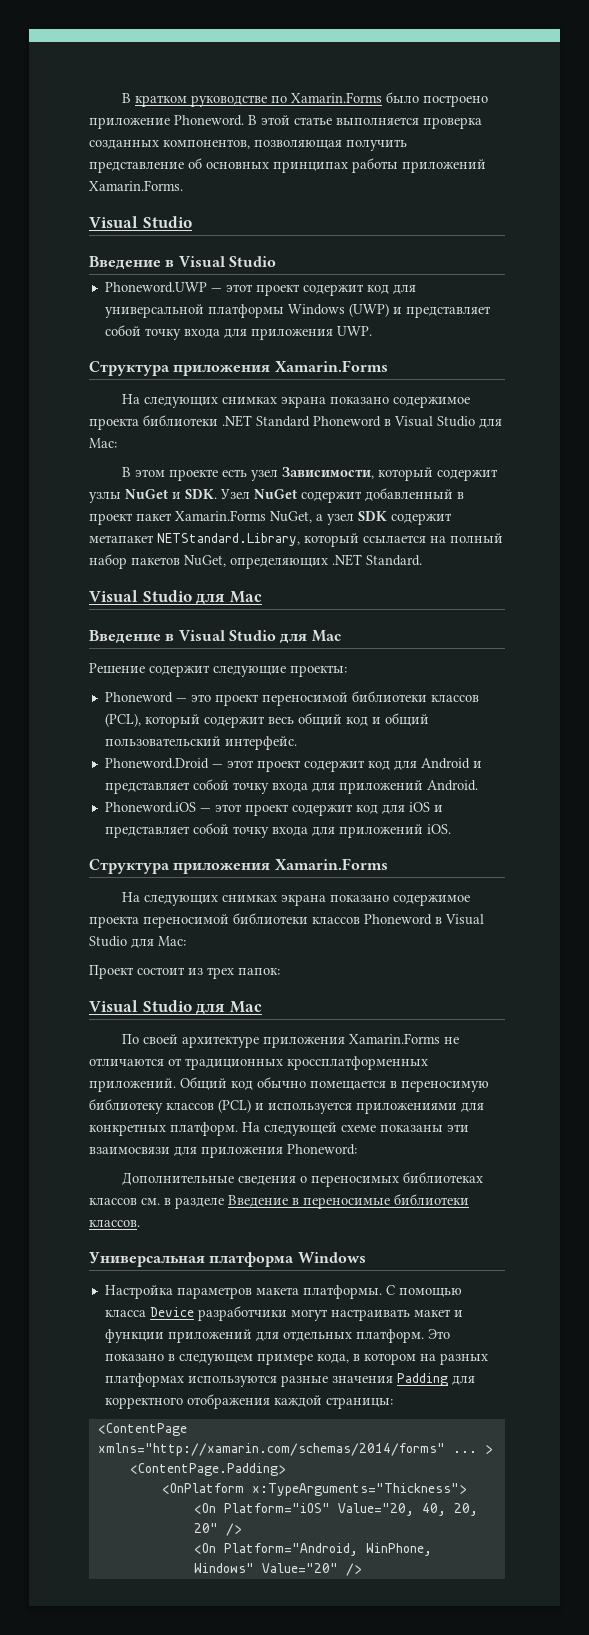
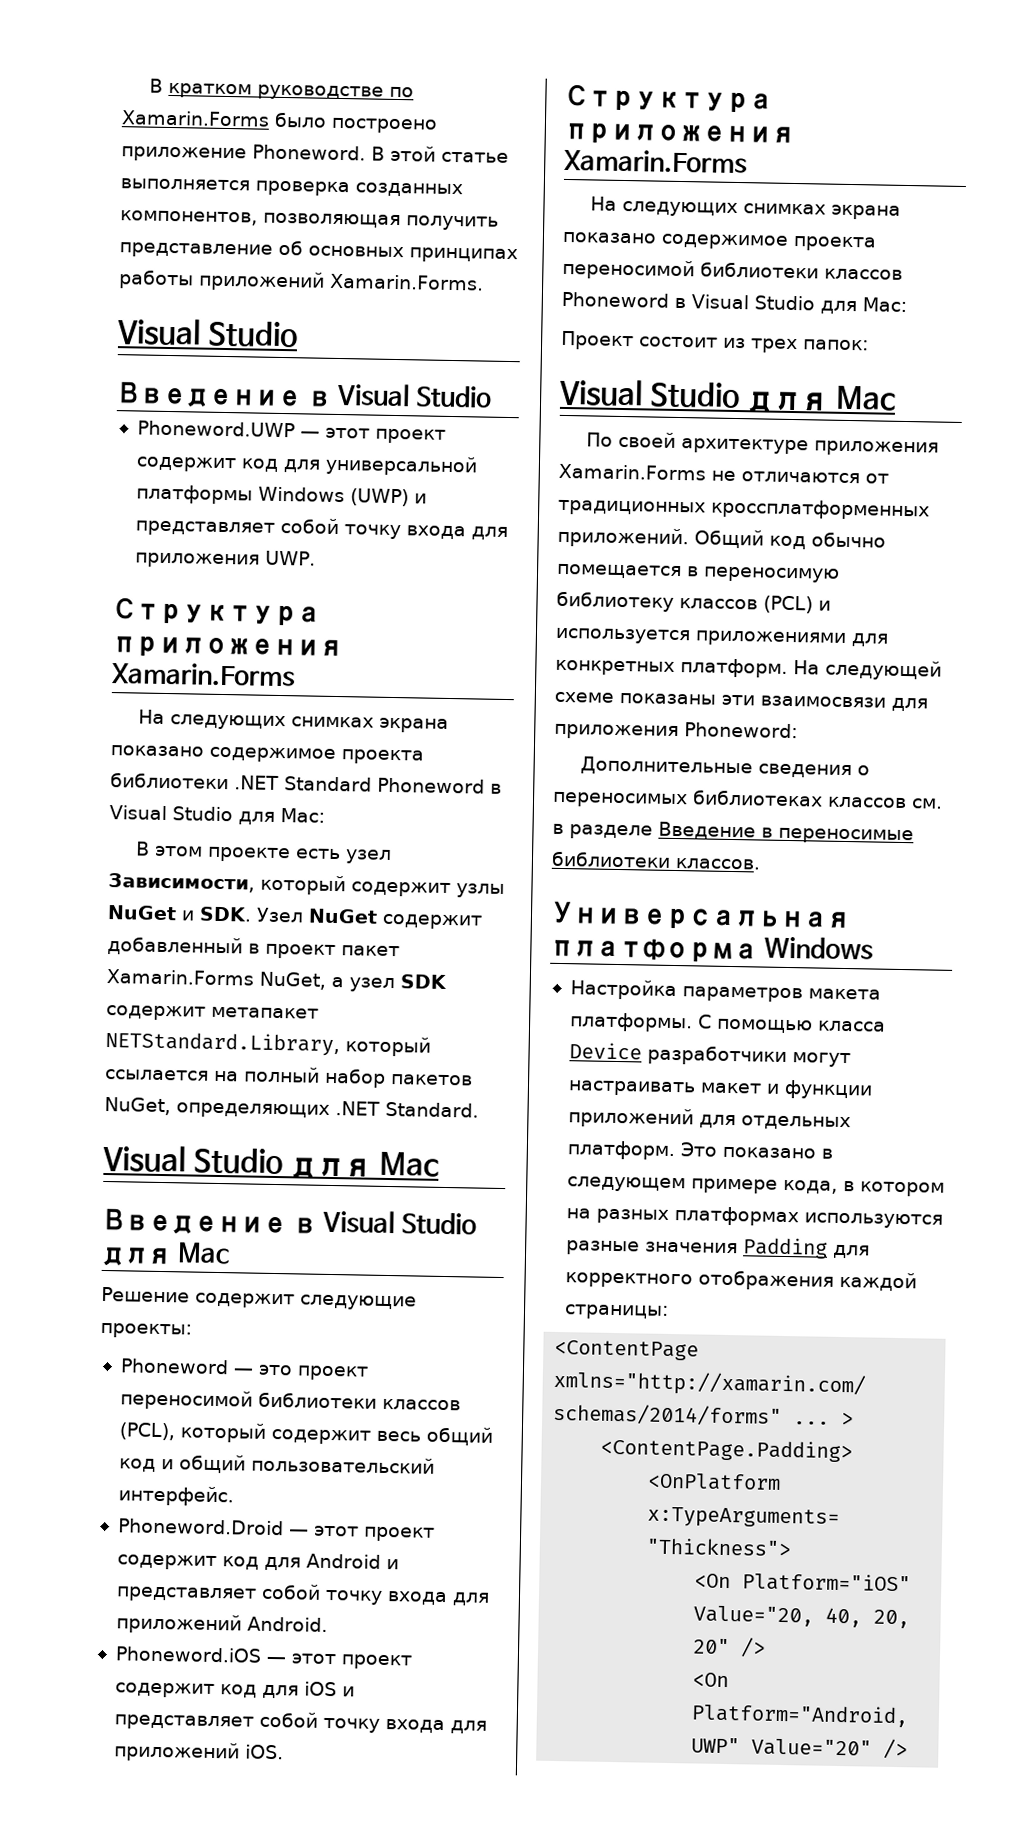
- <On Platform="Android, WinPhone, Windows" Value="20" />
+ <On Platform="Android, UWP" Value="20" />

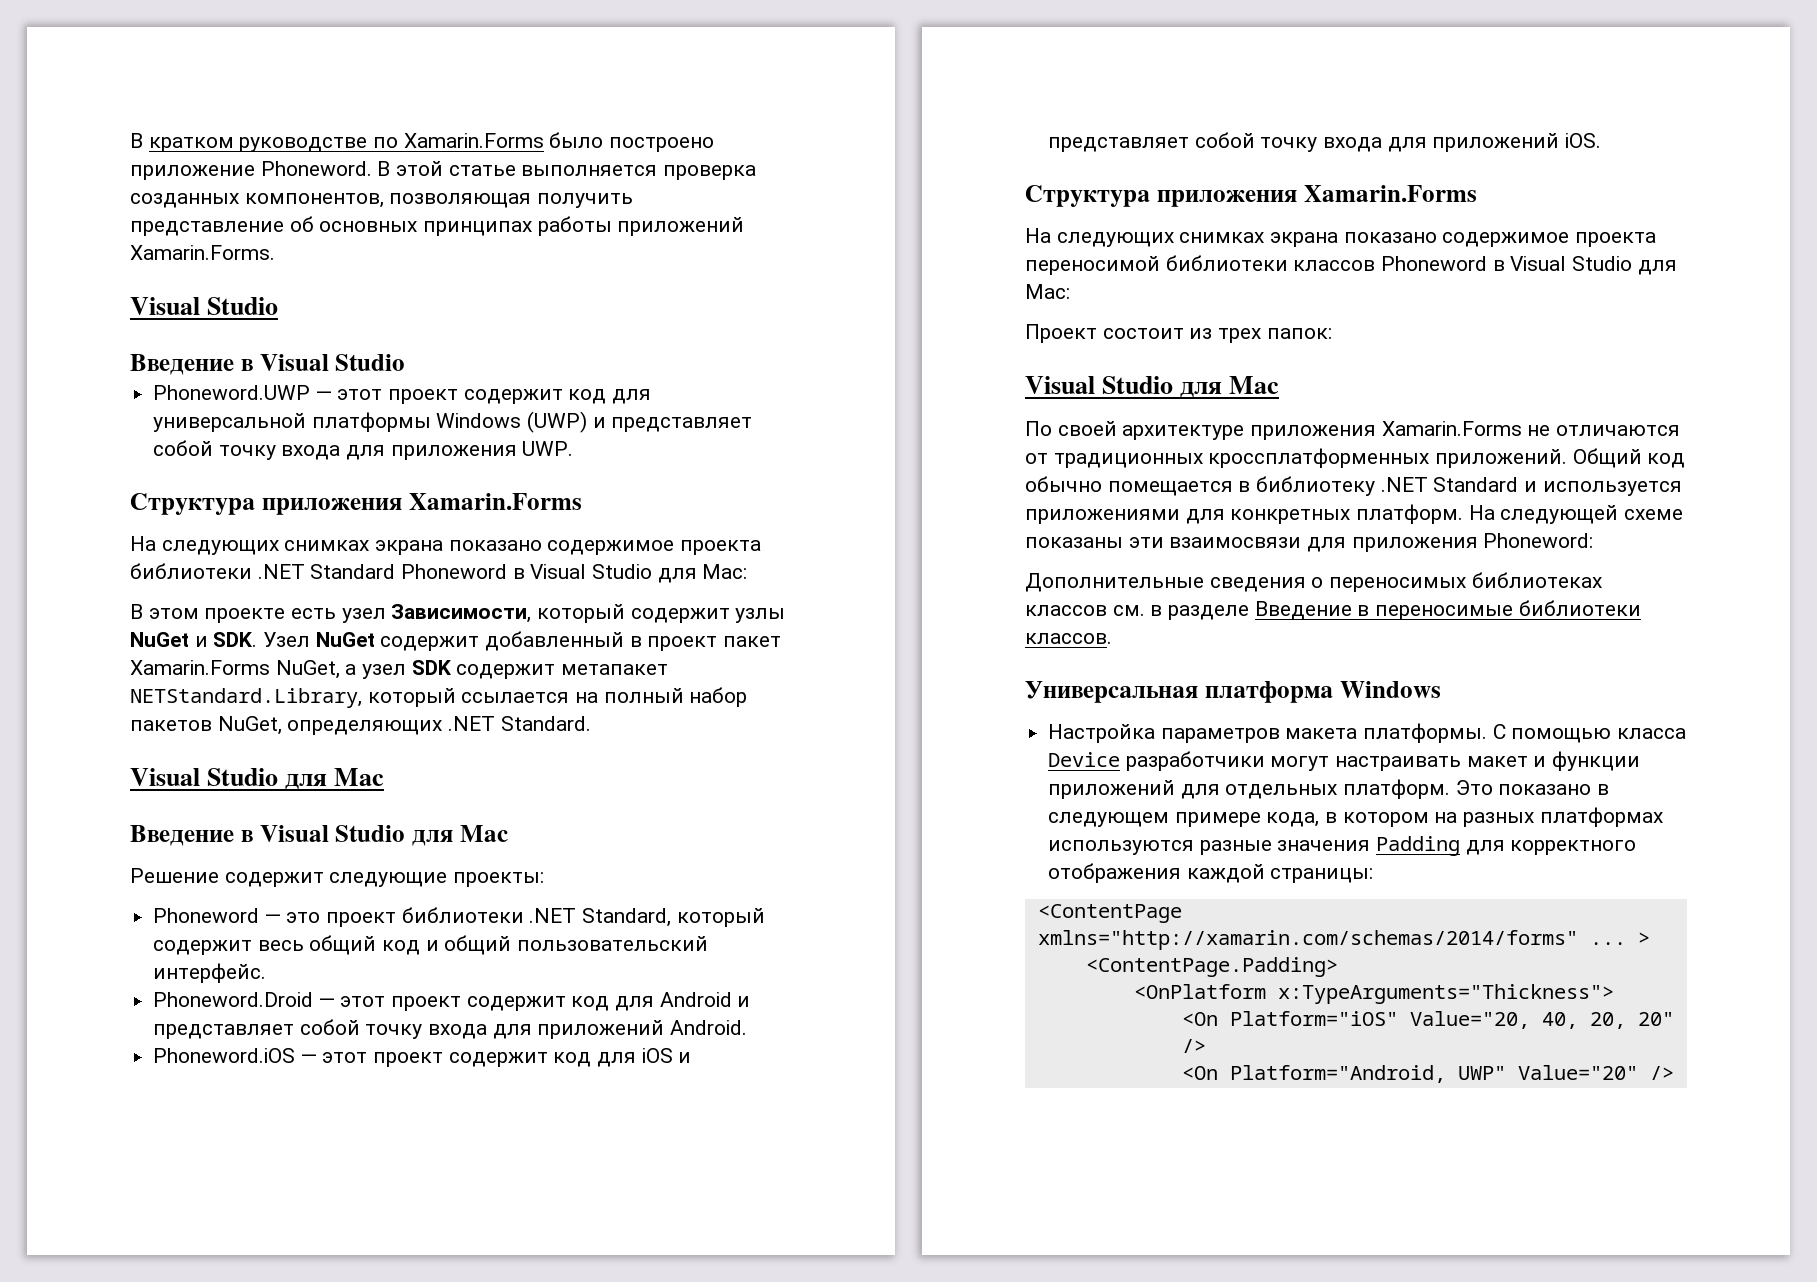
- Phoneword — это проект переносимой библиотеки классов (PCL), который содержит весь общий код и общий пользовательский интерфейс.
+ Phoneword — это проект библиотеки .NET Standard, который содержит весь общий код и общий пользовательский интерфейс.
- Общий код обычно помещается в переносимую библиотеку классов (PCL) и используется приложениями для конкретных платформ.
+ Общий код обычно помещается в библиотеку .NET Standard и используется приложениями для конкретных платформ.

